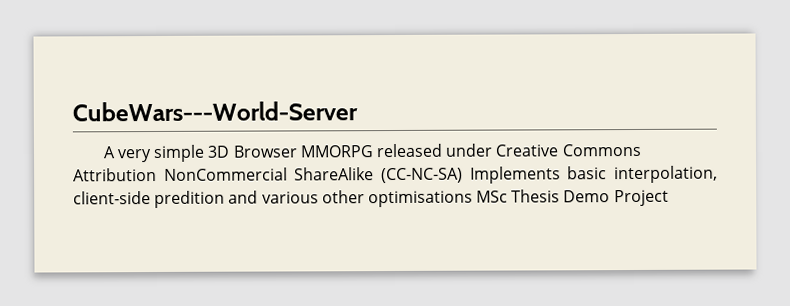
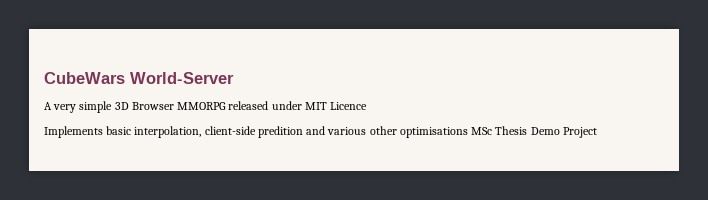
- CubeWars---World-Server
+ CubeWars World-Server
- A very simple 3D Browser MMORPG released under Creative Commons Attribution NonCommercial ShareAlike (CC-NC-SA) Implements basic interpolation, client-side predition and various other optimisations MSc Thesis Demo Project
+ A very simple 3D Browser MMORPG released under MIT Licence
+ Implements basic interpolation, client-side predition and various other optimisations MSc Thesis Demo Project

